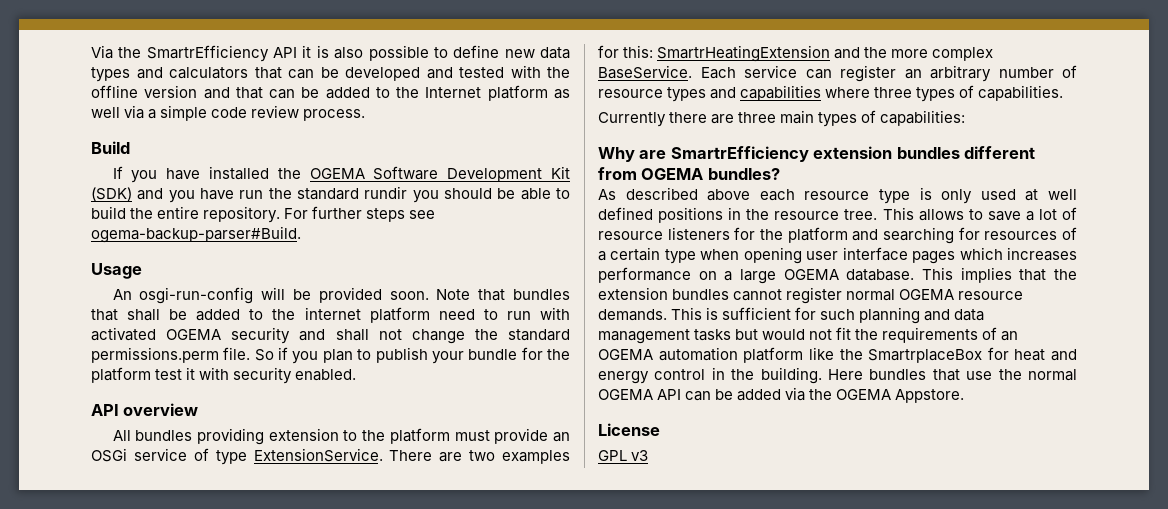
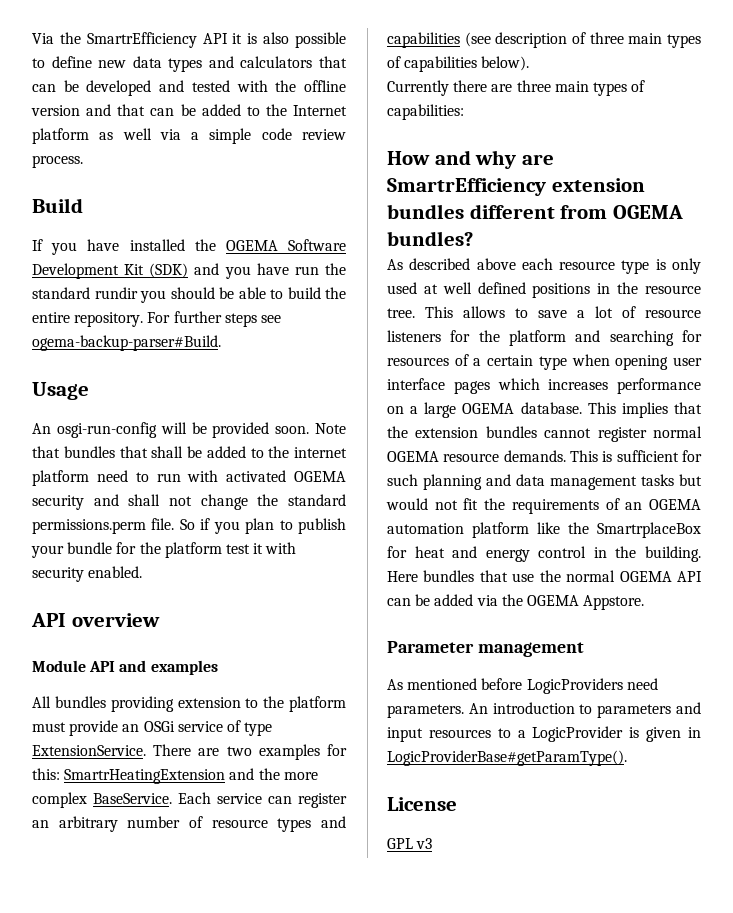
+ Module API and examples
- Each service can register an arbitrary number of resource types and capabilities where three types of capabilities.
+ Each service can register an arbitrary number of resource types and capabilities (see description of three main types of capabilities below).
- Why are SmartrEfficiency extension bundles different from OGEMA bundles?
+ How and why are SmartrEfficiency extension bundles different from OGEMA bundles?
+ Parameter management
+ As mentioned before LogicProviders need parameters. An introduction to parameters and input resources to a LogicProvider is given in LogicProviderBase#getParamType().

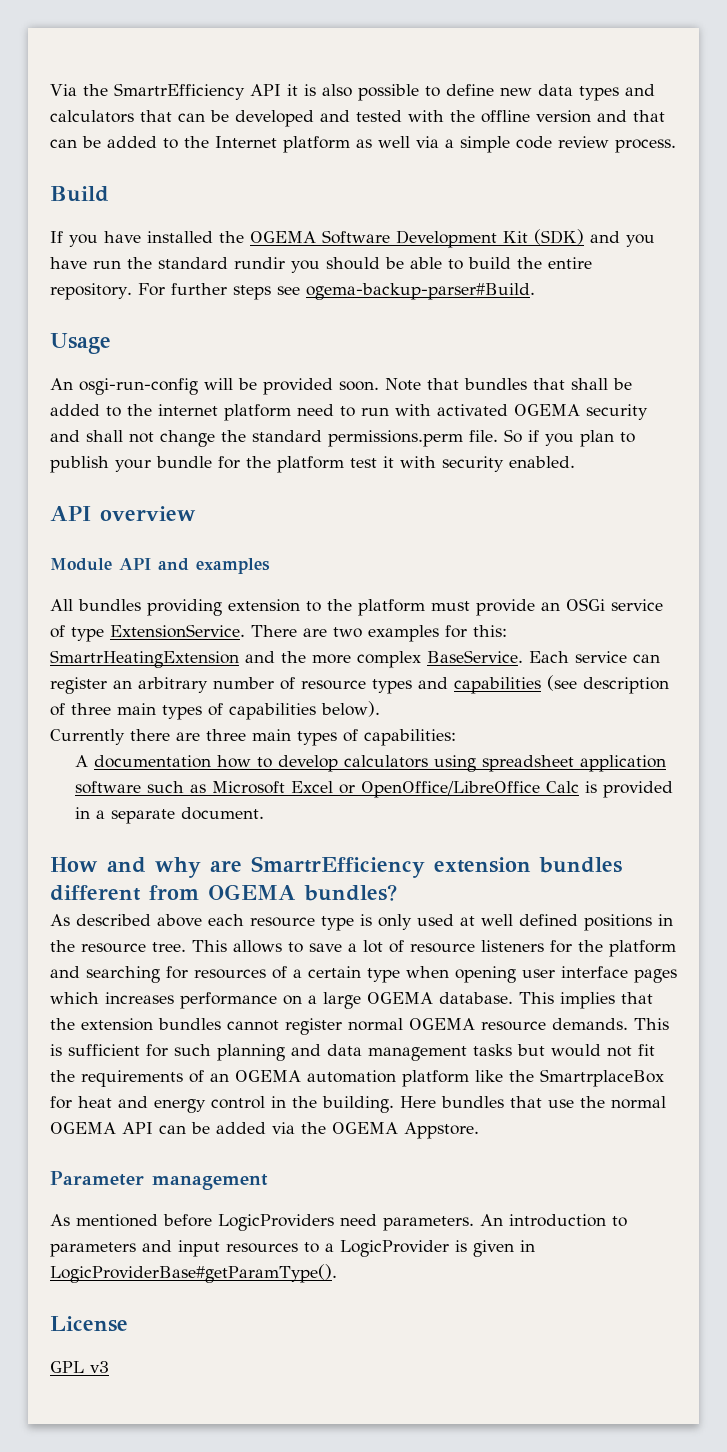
+ A documentation how to develop calculators using spreadsheet application software such as Microsoft Excel or OpenOffice/LibreOffice Calc is provided in a separate document.

